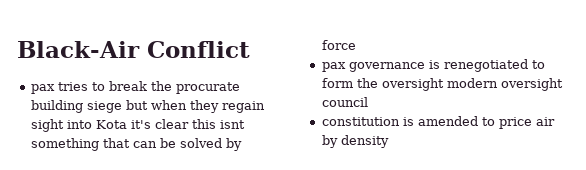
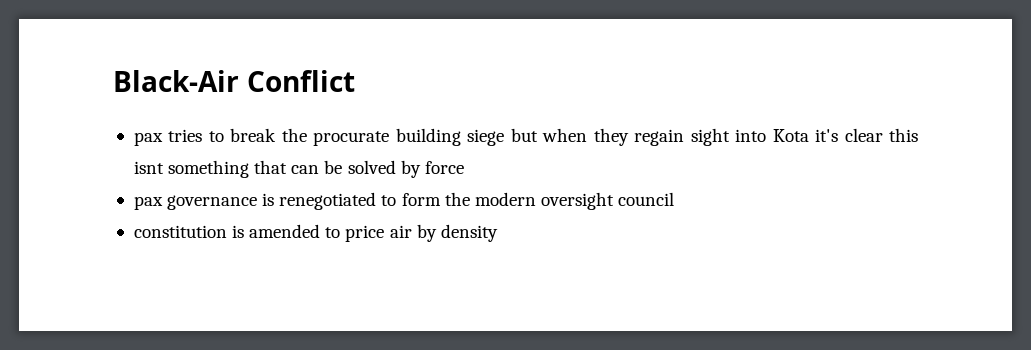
- pax governance is renegotiated to form the oversight modern oversight council
+ pax governance is renegotiated to form the modern oversight council

